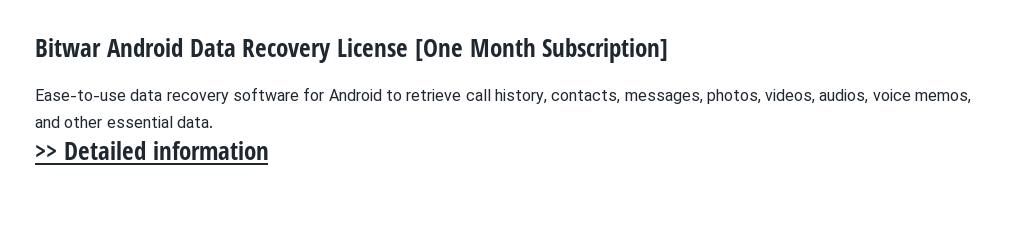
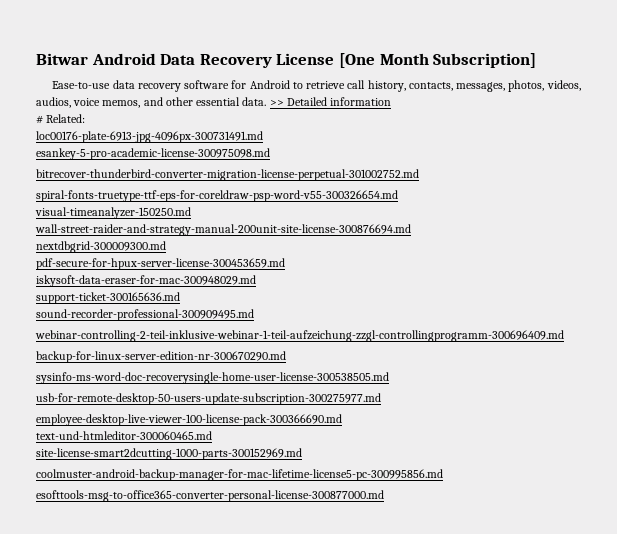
- Ease-to-use data recovery software for Android to retrieve call history, contacts, messages, photos, videos, audios, voice memos, and other essential data.
- >> Detailed information
+ Ease-to-use data recovery software for Android to retrieve call history, contacts, messages, photos, videos, audios, voice memos, and other essential data. >> Detailed information
+ # Related:
+ loc00176-plate-6913-jpg-4096px-300731491.md
+ esankey-5-pro-academic-license-300975098.md
+ bitrecover-thunderbird-converter-migration-license-perpetual-301002752.md
+ spiral-fonts-truetype-ttf-eps-for-coreldraw-psp-word-v55-300326654.md
+ visual-timeanalyzer-150250.md
+ wall-street-raider-and-strategy-manual-200unit-site-license-300876694.md
+ nextdbgrid-300009300.md
+ pdf-secure-for-hpux-server-license-300453659.md
+ iskysoft-data-eraser-for-mac-300948029.md
+ support-ticket-300165636.md
+ sound-recorder-professional-300909495.md
+ webinar-controlling-2-teil-inklusive-webinar-1-teil-aufzeichung-zzgl-controllingprogramm-300696409.md
+ backup-for-linux-server-edition-nr-300670290.md
+ sysinfo-ms-word-doc-recoverysingle-home-user-license-300538505.md
+ usb-for-remote-desktop-50-users-update-subscription-300275977.md
+ employee-desktop-live-viewer-100-license-pack-300366690.md
+ text-und-htmleditor-300060465.md
+ site-license-smart2dcutting-1000-parts-300152969.md
+ coolmuster-android-backup-manager-for-mac-lifetime-license5-pc-300995856.md
+ esofttools-msg-to-office365-converter-personal-license-300877000.md

